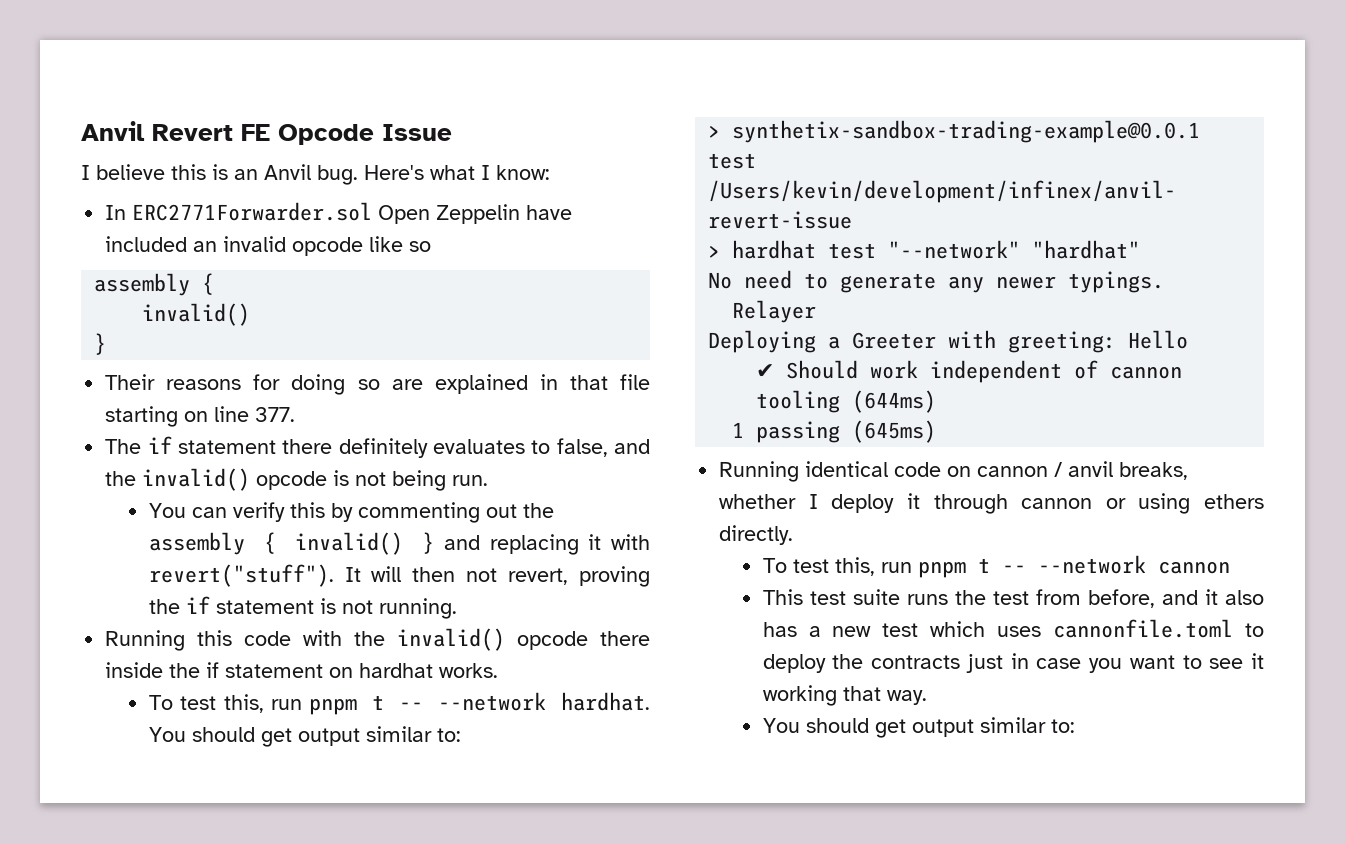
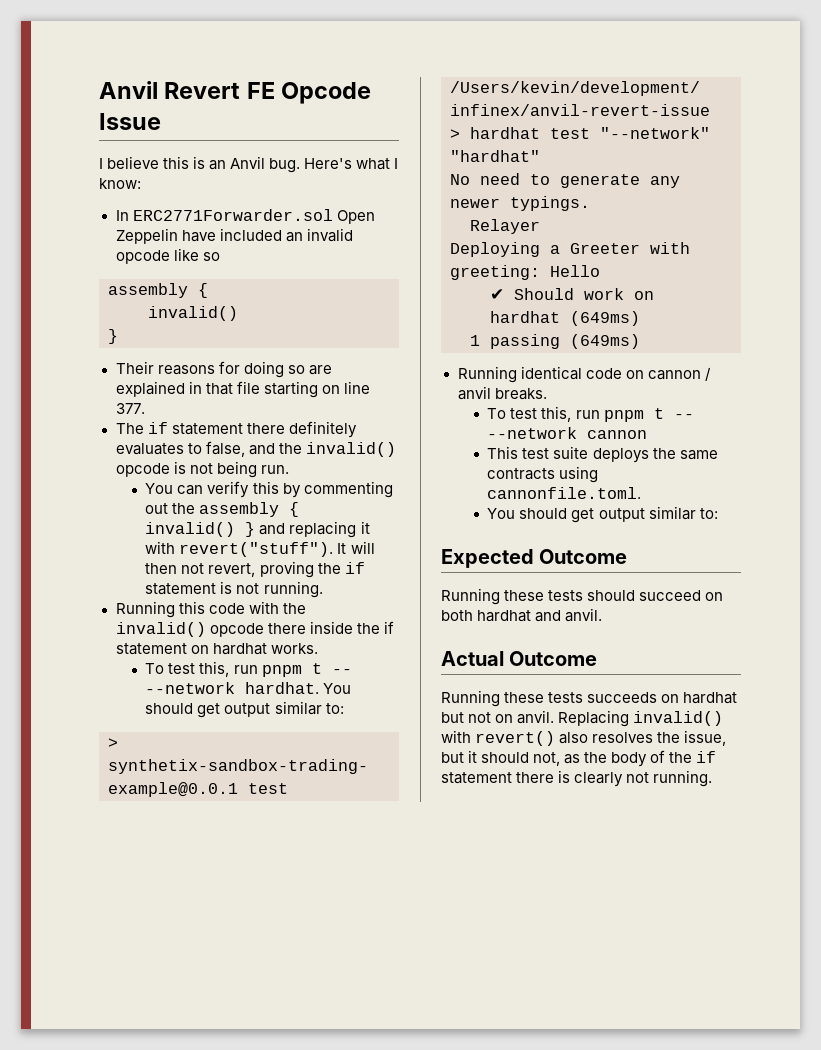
- ✔ Should work independent of cannon tooling (644ms)
+ ✔ Should work on hardhat (649ms)
- 1 passing (645ms)
+ 1 passing (649ms)
- Running identical code on cannon / anvil breaks, whether I deploy it through cannon or using ethers directly.
+ Running identical code on cannon / anvil breaks.
- This test suite runs the test from before, and it also has a new test which uses cannonfile.toml to deploy the contracts just in case you want to see it working that way.
+ This test suite deploys the same contracts using cannonfile.toml.
  You should get output similar to:
+ Expected Outcome
+ Running these tests should succeed on both hardhat and anvil.
+ Actual Outcome
+ Running these tests succeeds on hardhat but not on anvil. Replacing invalid() with revert() also resolves the issue, but it should not, as the body of the if statement there is clearly not running.

